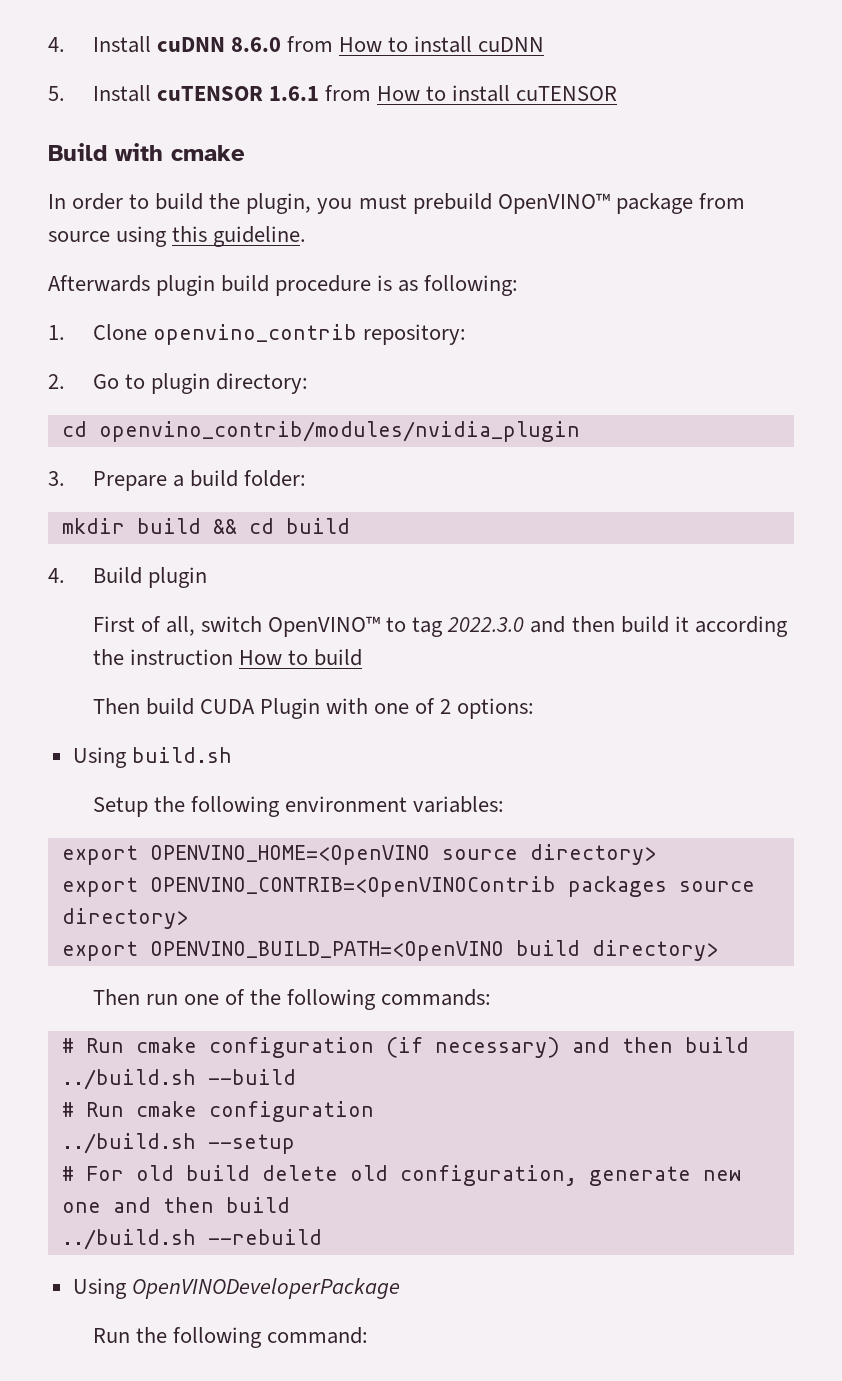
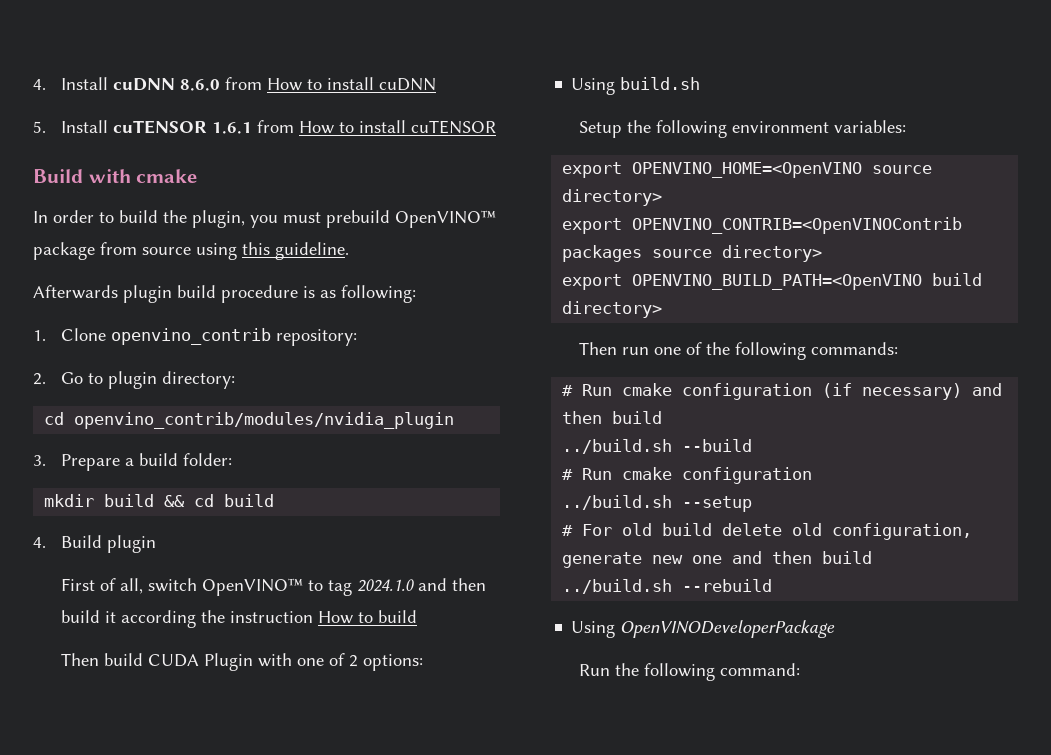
- First of all, switch OpenVINO™ to tag 2022.3.0 and then build it according the instruction How to build
+ First of all, switch OpenVINO™ to tag 2024.1.0 and then build it according the instruction How to build

